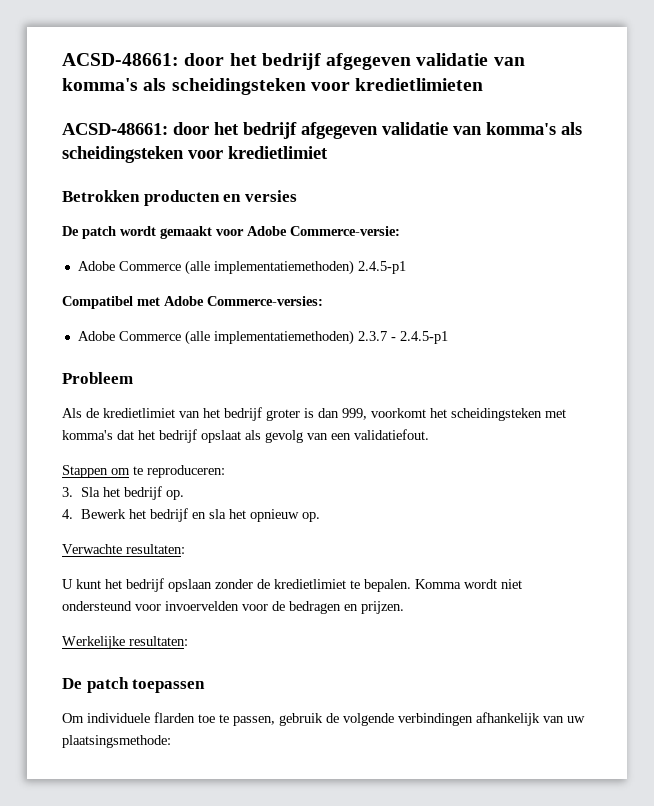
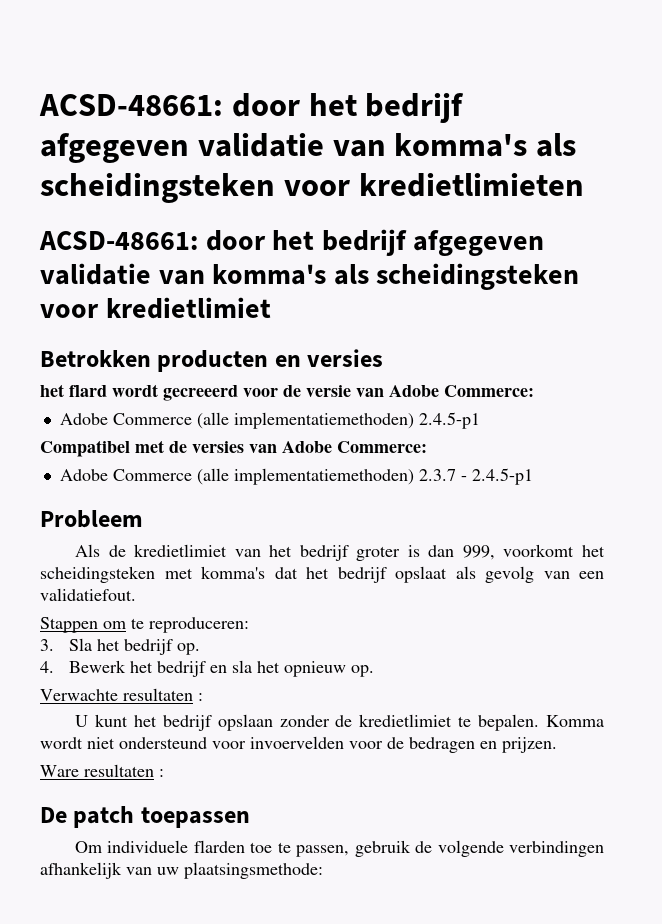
- De patch wordt gemaakt voor Adobe Commerce-versie:
+ het flard wordt gecreeerd voor de versie van Adobe Commerce:
- Compatibel met Adobe Commerce-versies:
+ Compatibel met de versies van Adobe Commerce:
- Verwachte resultaten:
+ Verwachte resultaten :
- Werkelijke resultaten:
+ Ware resultaten :

